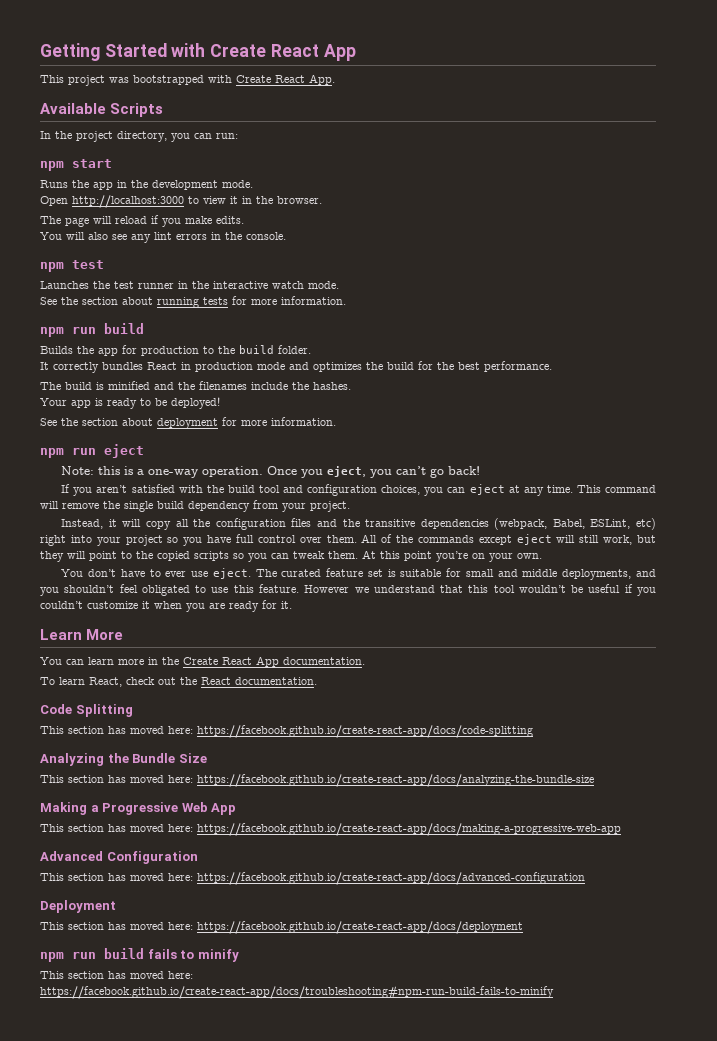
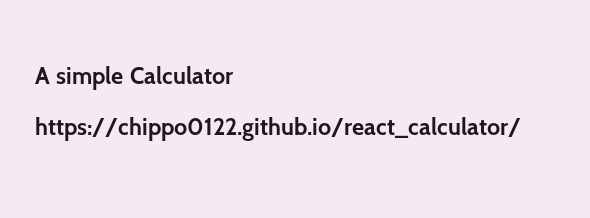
- Getting Started with Create React App
- This project was bootstrapped with Create React App.
- Available Scripts
- In the project directory, you can run:
- npm start
- Runs the app in the development mode.
- Open http://localhost:3000 to view it in the browser.
- The page will reload if you make edits.
- You will also see any lint errors in the console.
- npm test
- Launches the test runner in the interactive watch mode.
- See the section about running tests for more information.
- npm run build
- Builds the app for production to the build folder.
- It correctly bundles React in production mode and optimizes the build for the best performance.
- The build is minified and the filenames include the hashes.
- Your app is ready to be deployed!
- See the section about deployment for more information.
- npm run eject
- Note: this is a one-way operation. Once you eject, you can’t go back!
- If you aren’t satisfied with the build tool and configuration choices, you can eject at any time. This command will remove the single build dependency from your project.
- Instead, it will copy all the configuration files and the transitive dependencies (webpack, Babel, ESLint, etc) right into your project so you have full control over them. All of the commands except eject will still work, but they will point to the copied scripts so you can tweak them. At this point you’re on your own.
- You don’t have to ever use eject. The curated feature set is suitable for small and middle deployments, and you shouldn’t feel obligated to use this feature. However we understand that this tool wouldn’t be useful if you couldn’t customize it when you are ready for it.
- Learn More
- You can learn more in the Create React App documentation.
- To learn React, check out the React documentation.
- Code Splitting
- This section has moved here: https://facebook.github.io/create-react-app/docs/code-splitting
- Analyzing the Bundle Size
- This section has moved here: https://facebook.github.io/create-react-app/docs/analyzing-the-bundle-size
- Making a Progressive Web App
- This section has moved here: https://facebook.github.io/create-react-app/docs/making-a-progressive-web-app
- Advanced Configuration
- This section has moved here: https://facebook.github.io/create-react-app/docs/advanced-configuration
- Deployment
- This section has moved here: https://facebook.github.io/create-react-app/docs/deployment
- npm run build fails to minify
- This section has moved here: https://facebook.github.io/create-react-app/docs/troubleshooting#npm-run-build-fails-to-minify
+ A simple Calculator
+ https://chippo0122.github.io/react_calculator/

